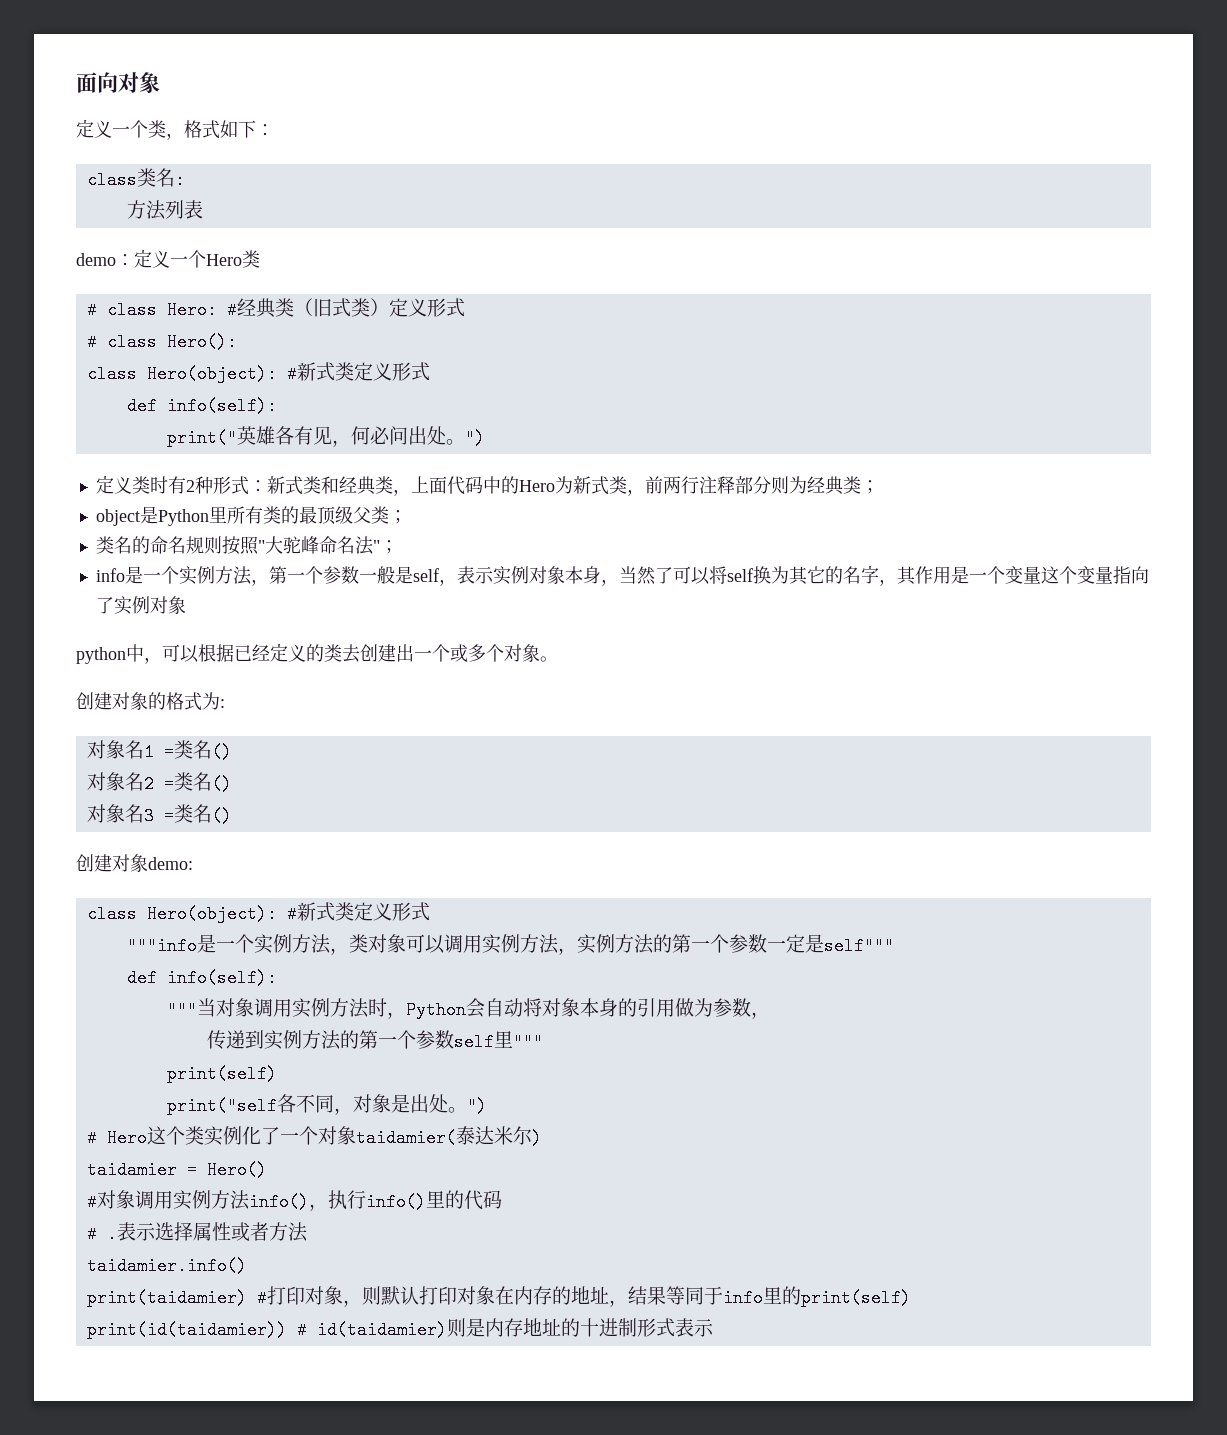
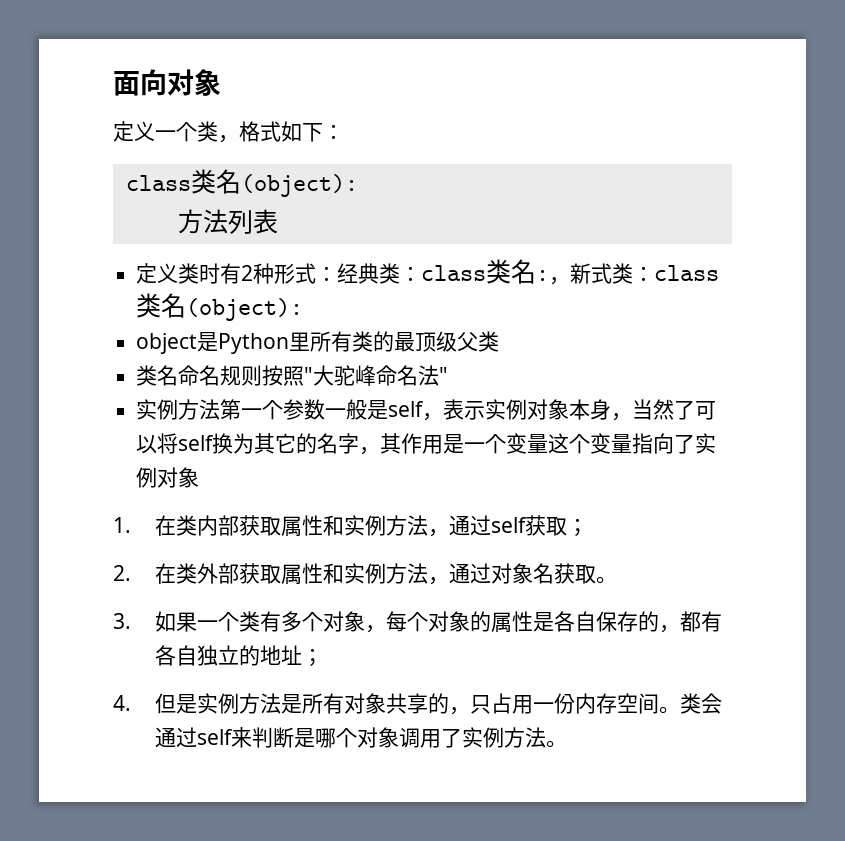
  定义一个类，格式如下：
- class类名:
+ class类名(object):
- demo：定义一个Hero类
- # class Hero: #经典类（旧式类）定义形式
- # class Hero():
- class Hero(object): #新式类定义形式
- def info(self):
- print("英雄各有见，何必问出处。")
- 定义类时有2种形式：新式类和经典类，上面代码中的Hero为新式类，前两行注释部分则为经典类；
+ 定义类时有2种形式：经典类：class类名:，新式类：class类名(object):
- object是Python里所有类的最顶级父类；
- 类名的命名规则按照"大驼峰命名法"；
- info是一个实例方法，第一个参数一般是self，表示实例对象本身，当然了可以将self换为其它的名字，其作用是一个变量这个变量指向了实例对象
+ object是Python里所有类的最顶级父类
+ 类名命名规则按照"大驼峰命名法"
+ 实例方法第一个参数一般是self，表示实例对象本身，当然了可以将self换为其它的名字，其作用是一个变量这个变量指向了实例对象
- python中，可以根据已经定义的类去创建出一个或多个对象。
- 创建对象的格式为:
- 对象名1 =类名()
- 对象名2 =类名()
- 对象名3 =类名()
- 创建对象demo:
- class Hero(object): #新式类定义形式
- """info是一个实例方法，类对象可以调用实例方法，实例方法的第一个参数一定是self"""
- def info(self):
- """当对象调用实例方法时，Python会自动将对象本身的引用做为参数，
- 传递到实例方法的第一个参数self里"""
- print(self)
- print("self各不同，对象是出处。")
- # Hero这个类实例化了一个对象taidamier(泰达米尔)
- taidamier = Hero()
- #对象调用实例方法info()，执行info()里的代码
- # .表示选择属性或者方法
- taidamier.info()
- print(taidamier) #打印对象，则默认打印对象在内存的地址，结果等同于info里的print(self)
- print(id(taidamier)) # id(taidamier)则是内存地址的十进制形式表示
+ 1.在类内部获取属性和实例方法，通过self获取；
+ 2.在类外部获取属性和实例方法，通过对象名获取。
+ 3.如果一个类有多个对象，每个对象的属性是各自保存的，都有各自独立的地址；
+ 4.但是实例方法是所有对象共享的，只占用一份内存空间。类会通过self来判断是哪个对象调用了实例方法。

